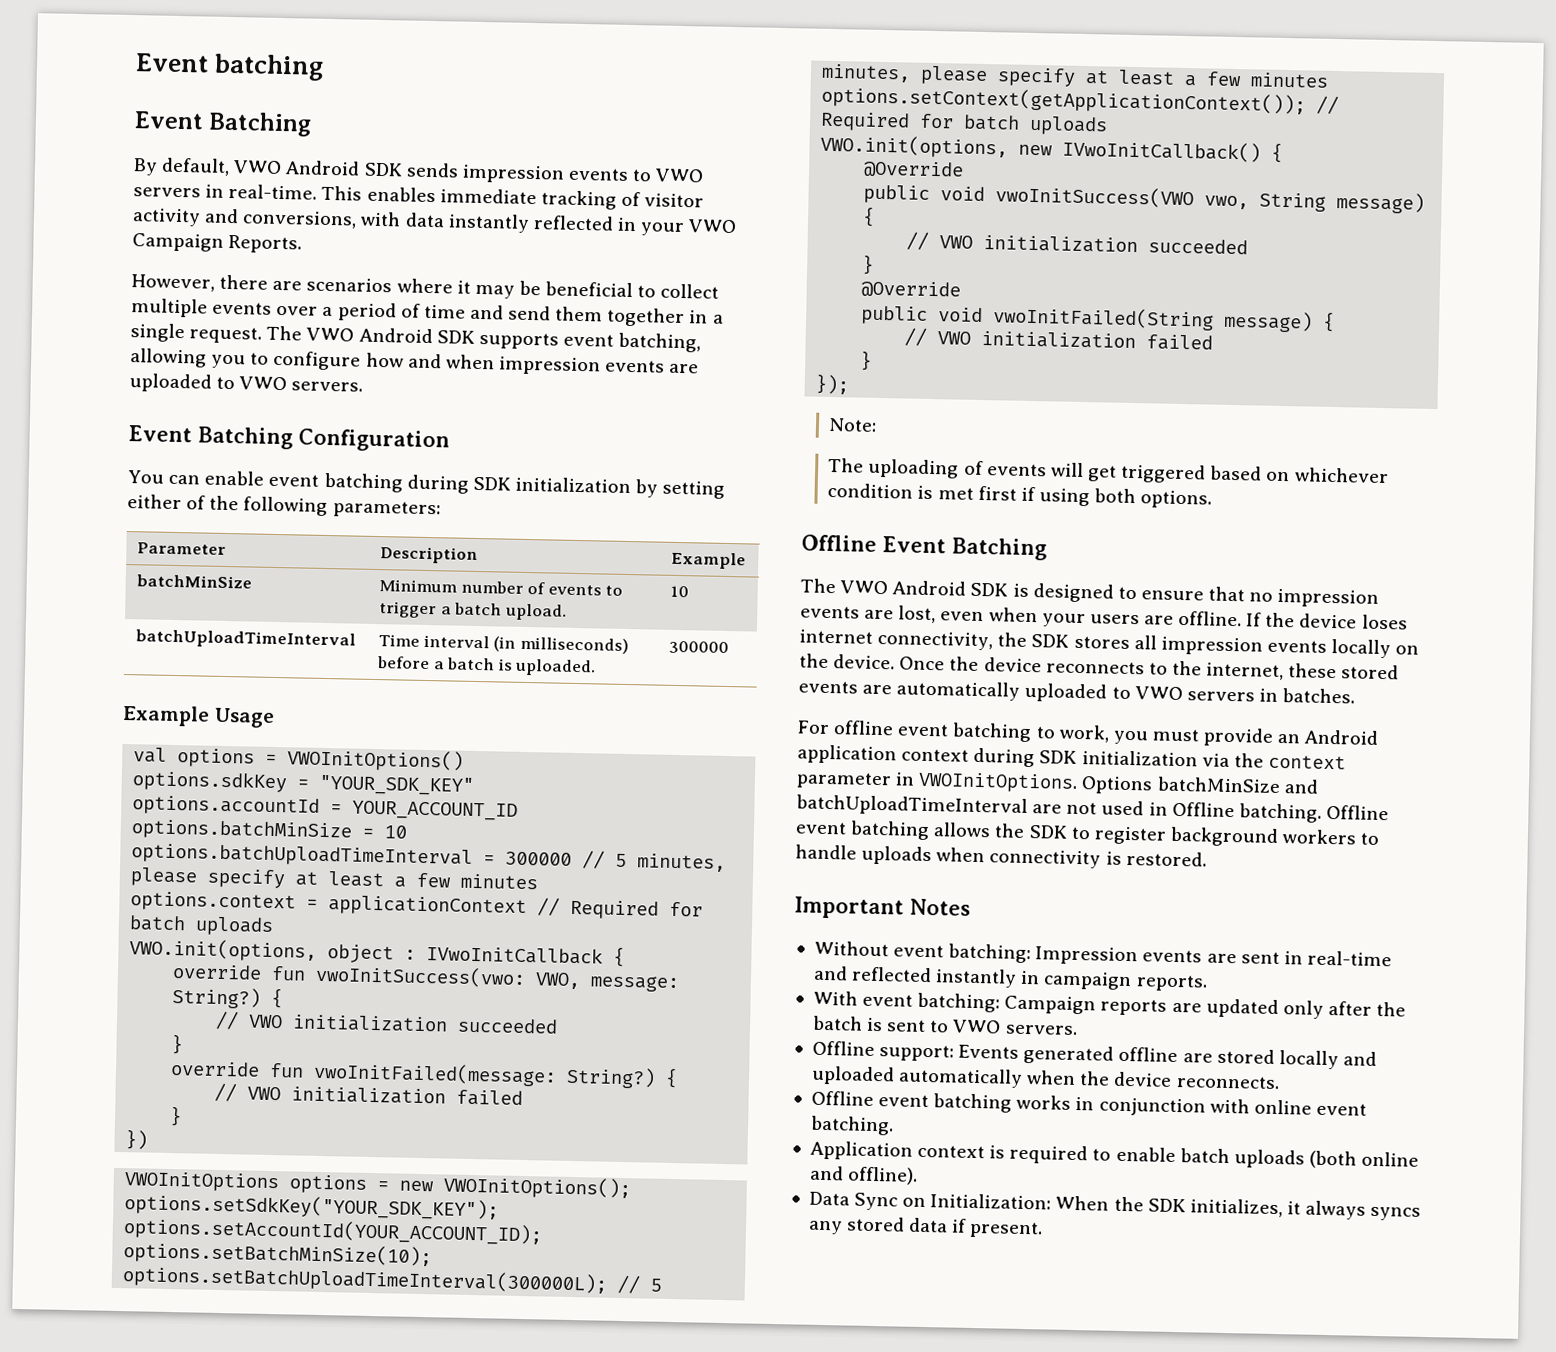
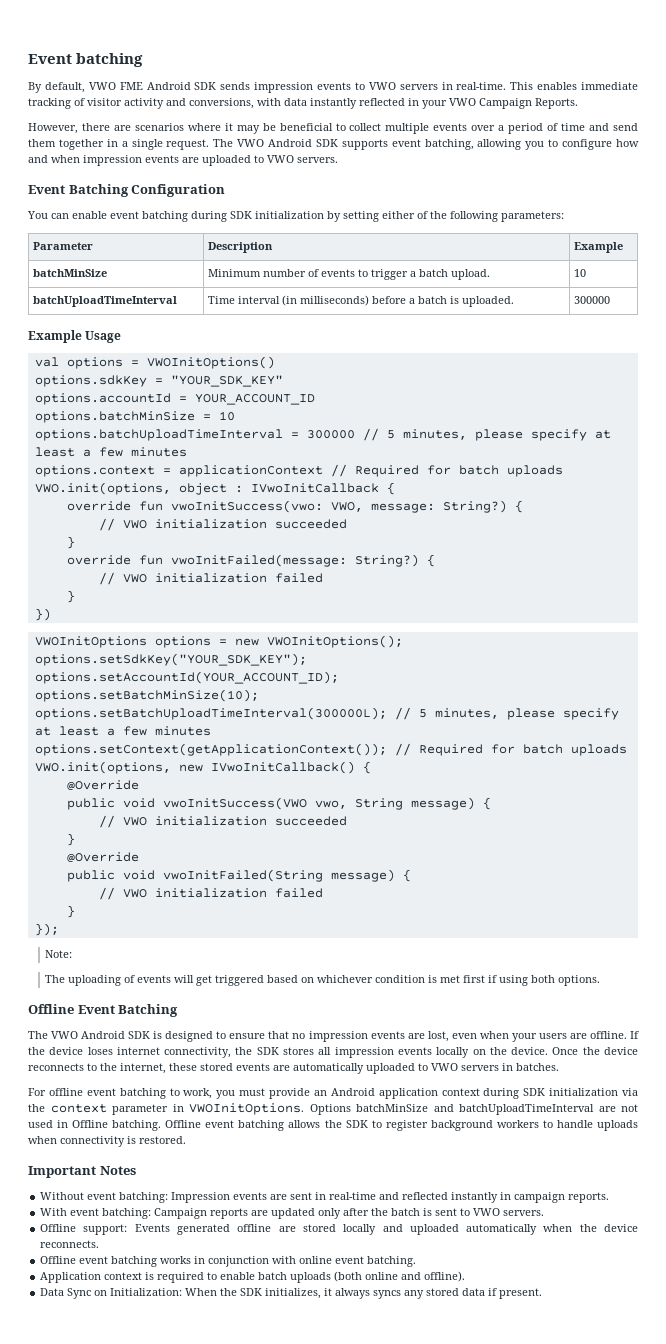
  Event batching
- Event Batching
- By default, VWO Android SDK sends impression events to VWO servers in real-time.
+ By default, VWO FME Android SDK sends impression events to VWO servers in real-time.

